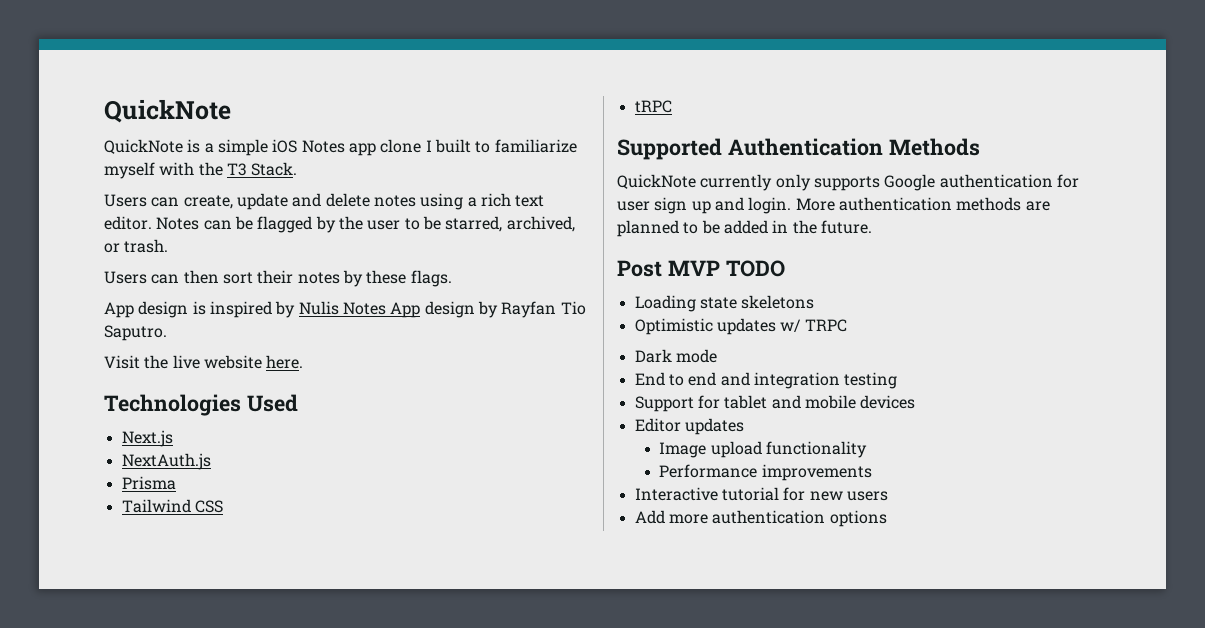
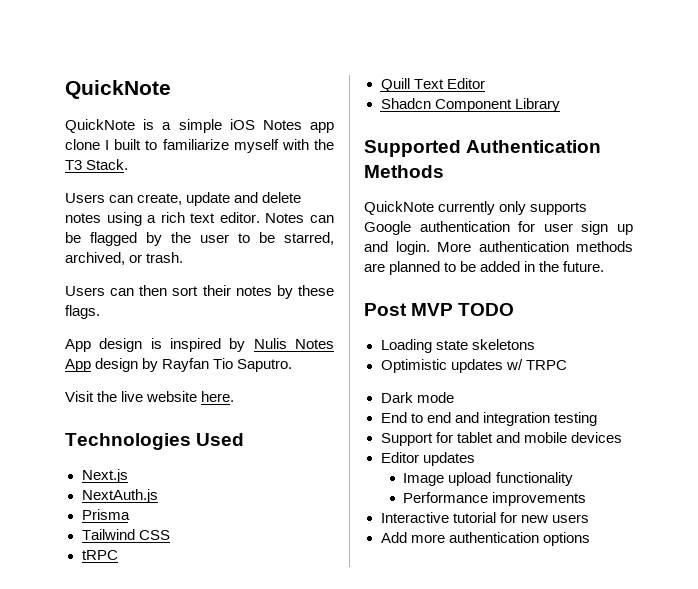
+ Quill Text Editor
+ Shadcn Component Library

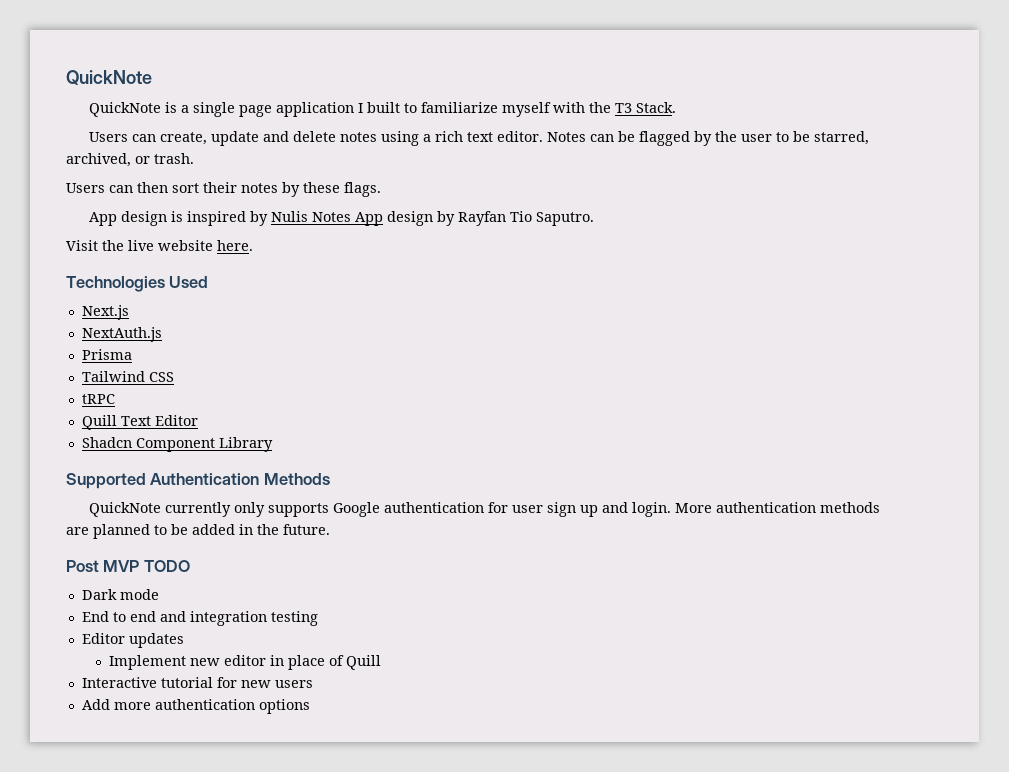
- QuickNote is a simple iOS Notes app clone I built to familiarize myself with the T3 Stack.
+ QuickNote is a single page application I built to familiarize myself with the T3 Stack.
- Loading state skeletons
- Optimistic updates w/ TRPC
- Support for tablet and mobile devices
  Editor updates
- Image upload functionality
- Performance improvements
+ Implement new editor in place of Quill

